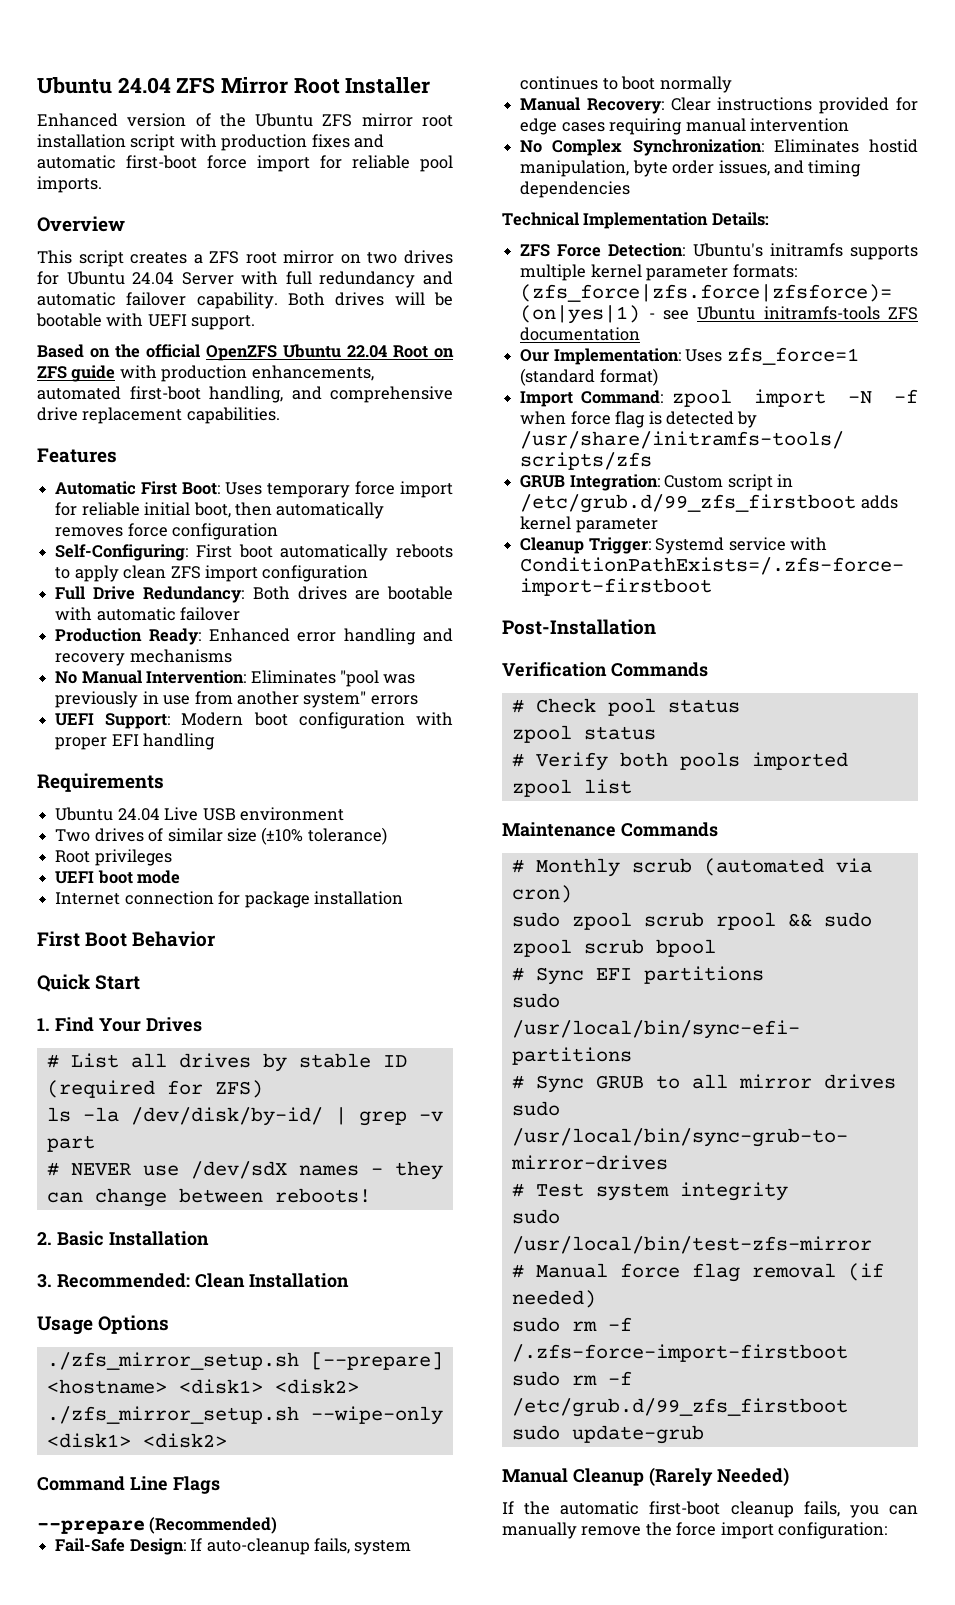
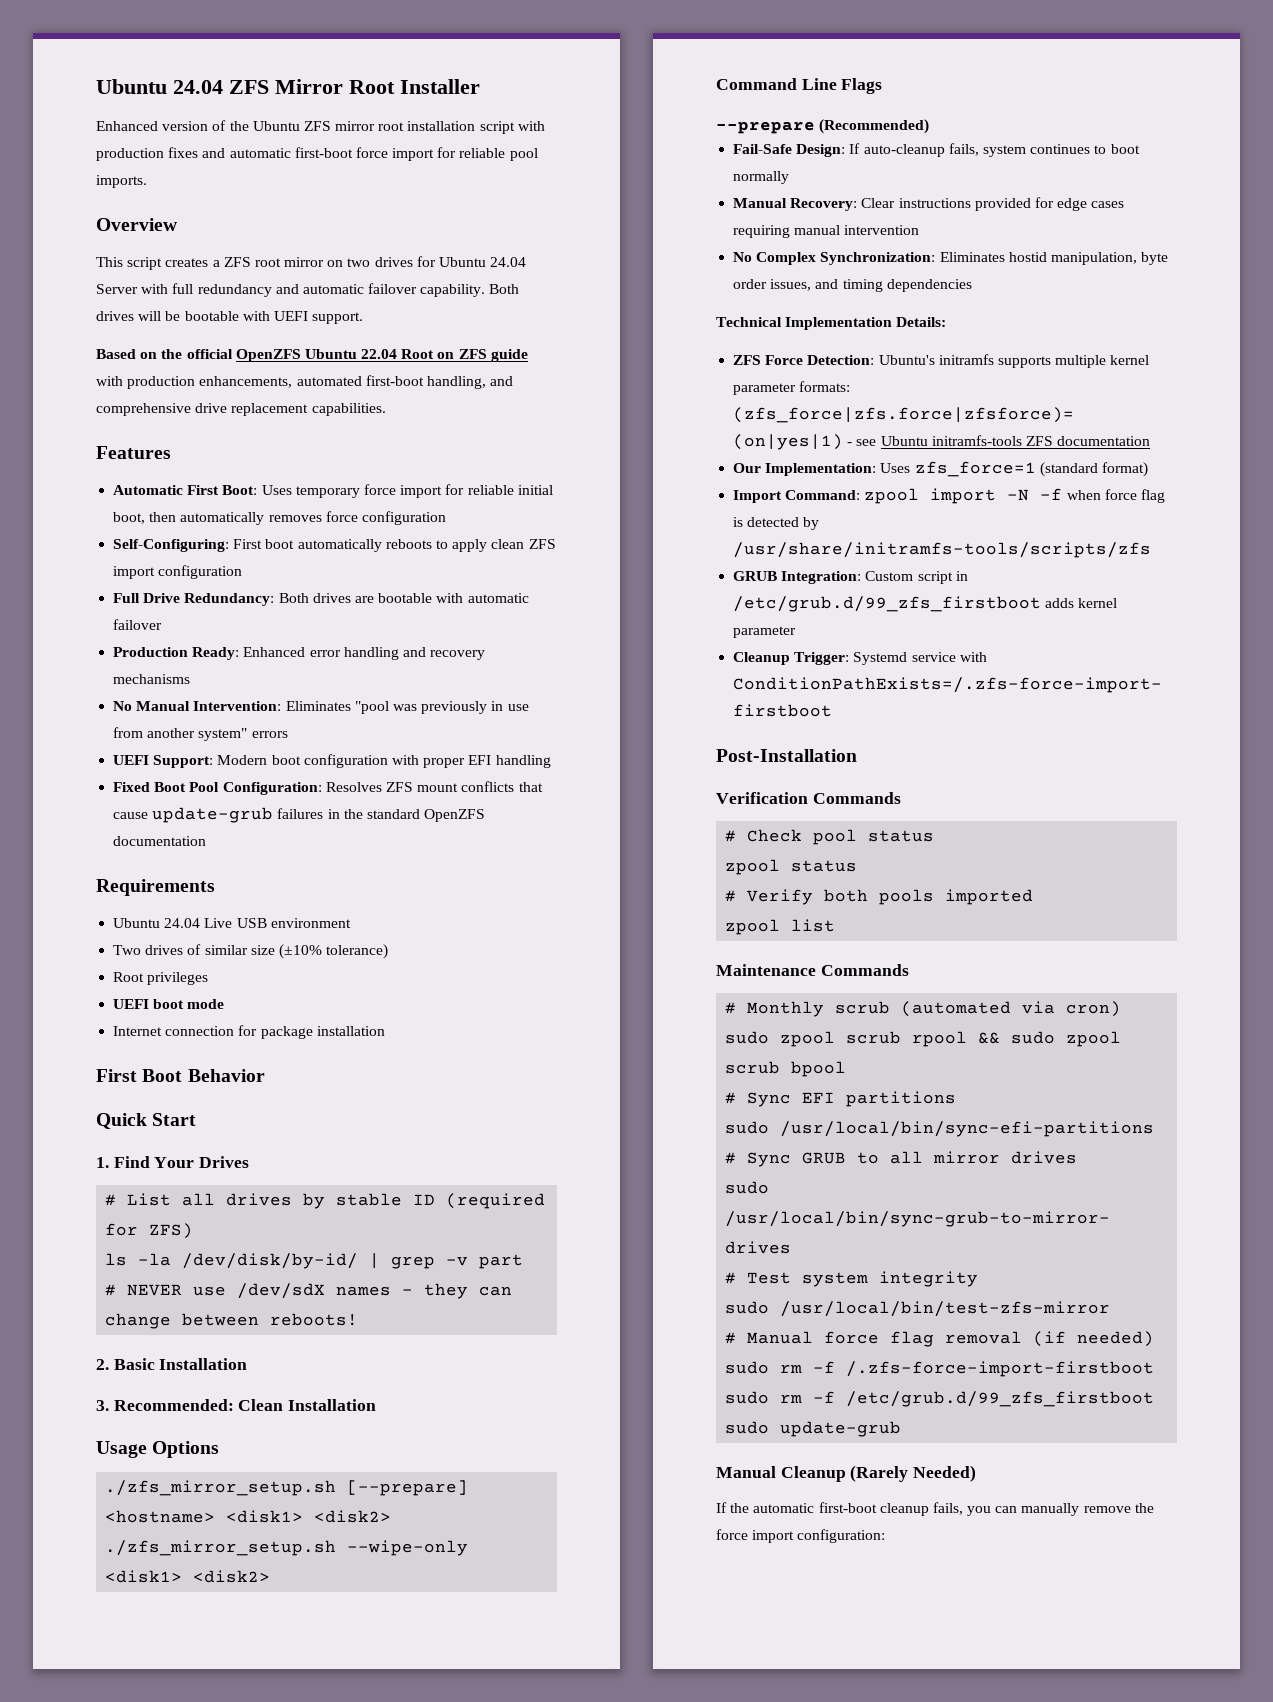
+ Fixed Boot Pool Configuration: Resolves ZFS mount conflicts that cause update-grub failures in the standard OpenZFS documentation

